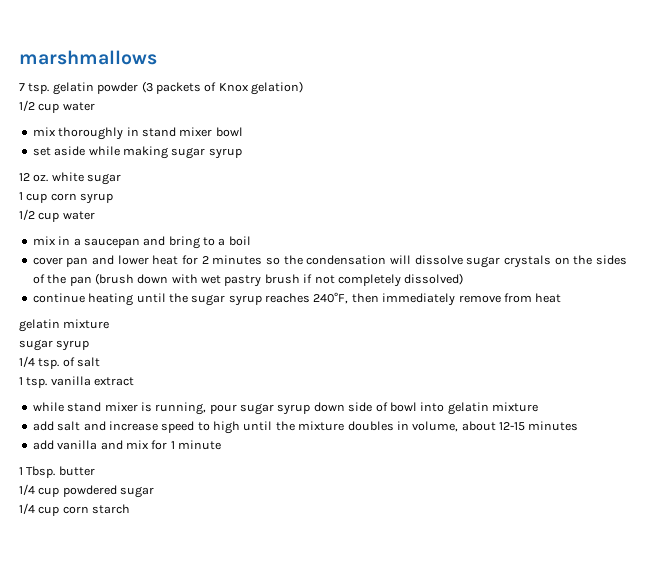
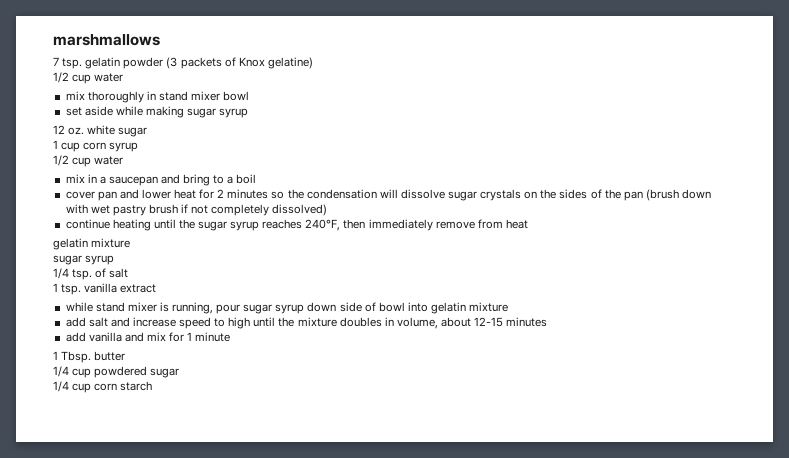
- 7 tsp. gelatin powder (3 packets of Knox gelation)
+ 7 tsp. gelatin powder (3 packets of Knox gelatine)

